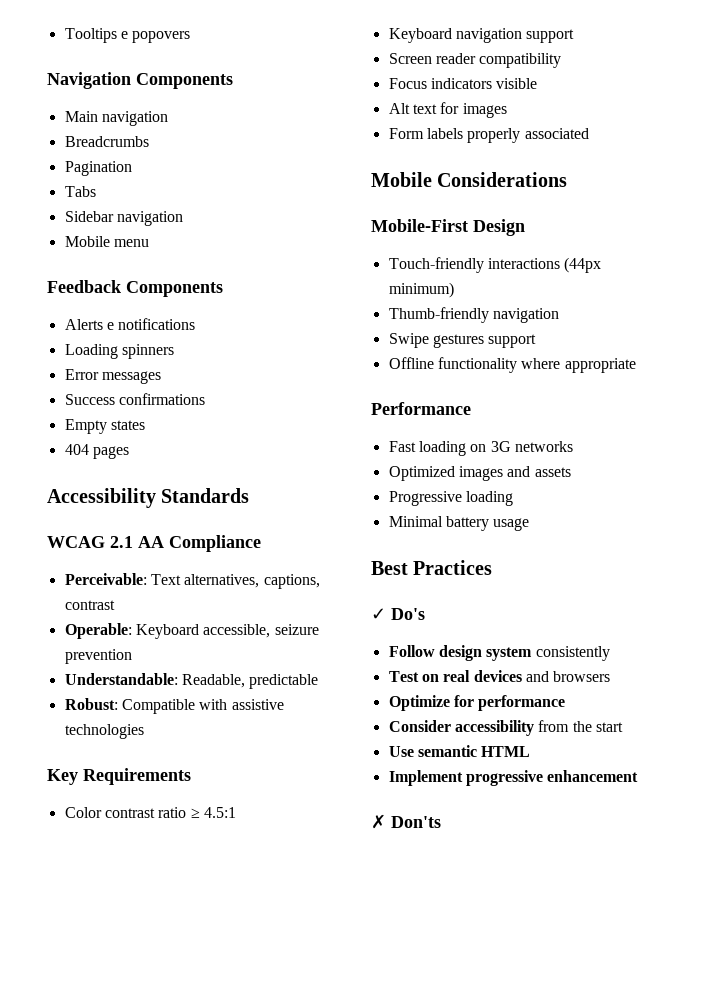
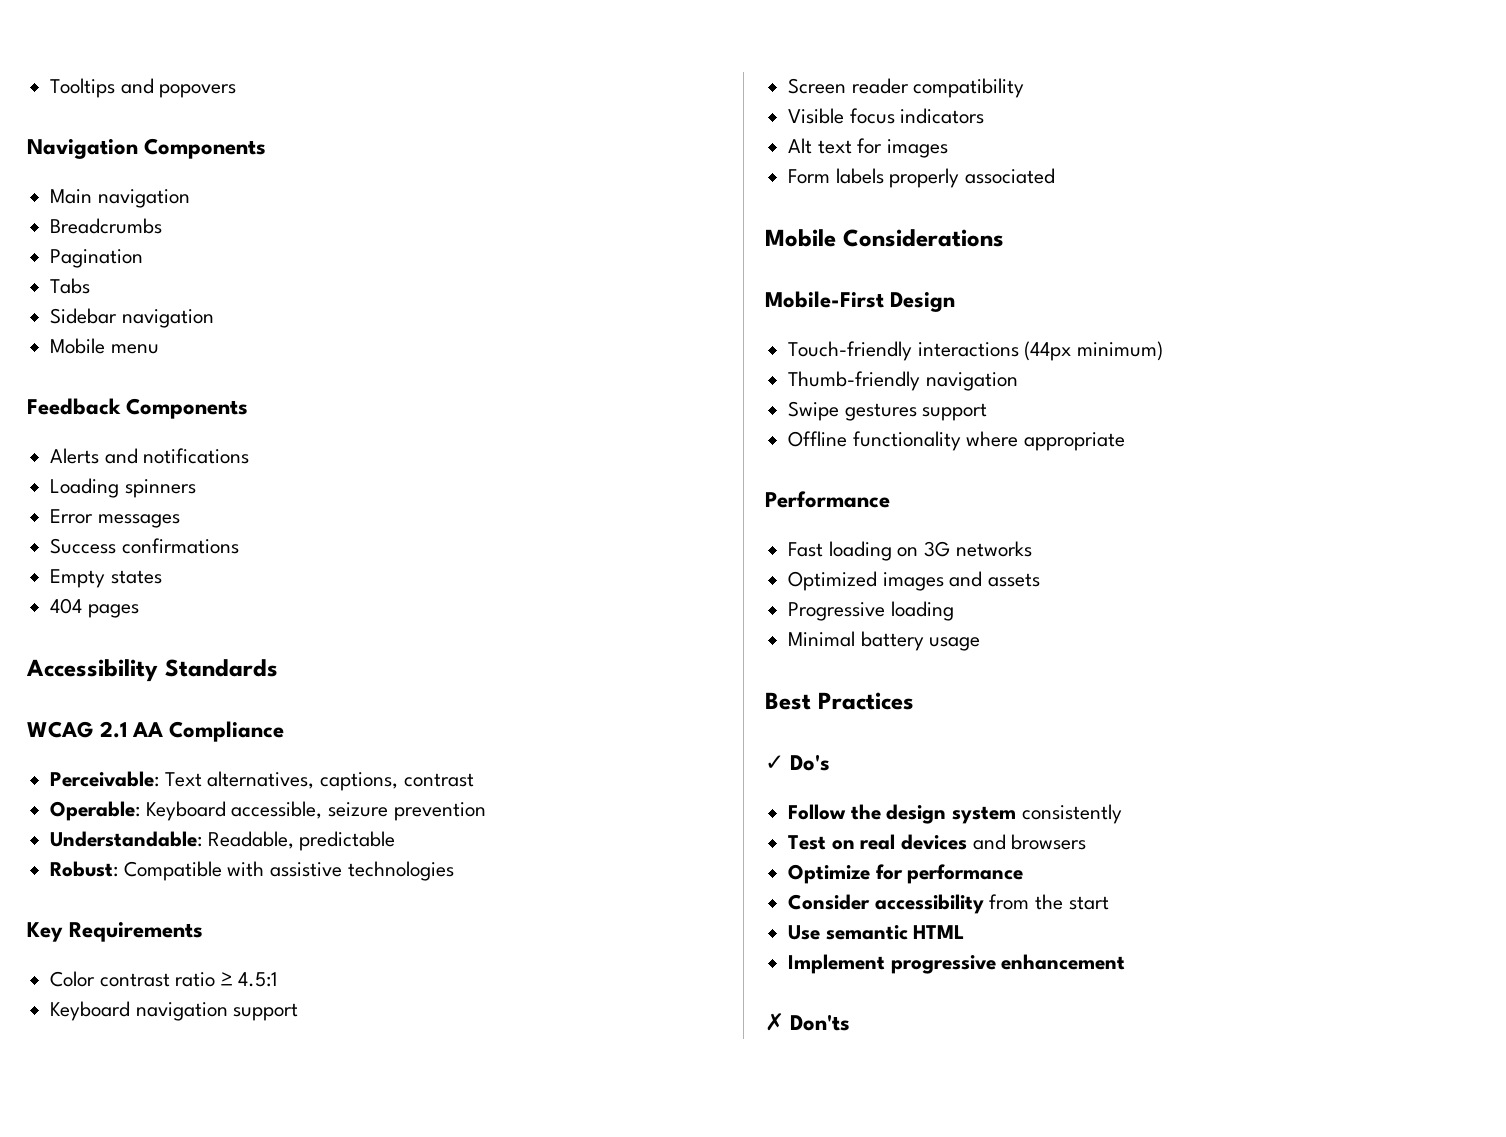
- Tooltips e popovers
+ Tooltips and popovers
- Alerts e notifications
+ Alerts and notifications
- Focus indicators visible
+ Visible focus indicators
- Follow design system consistently
+ Follow the design system consistently

